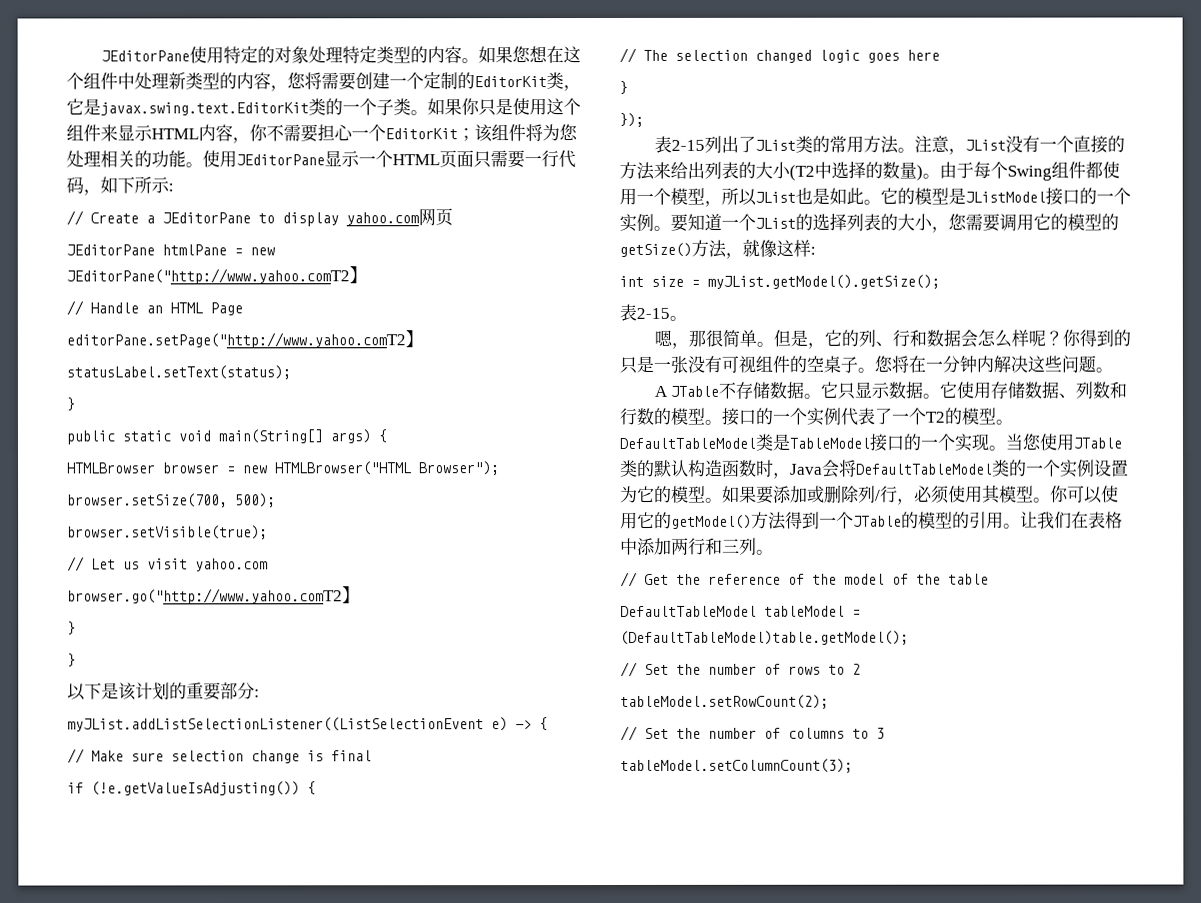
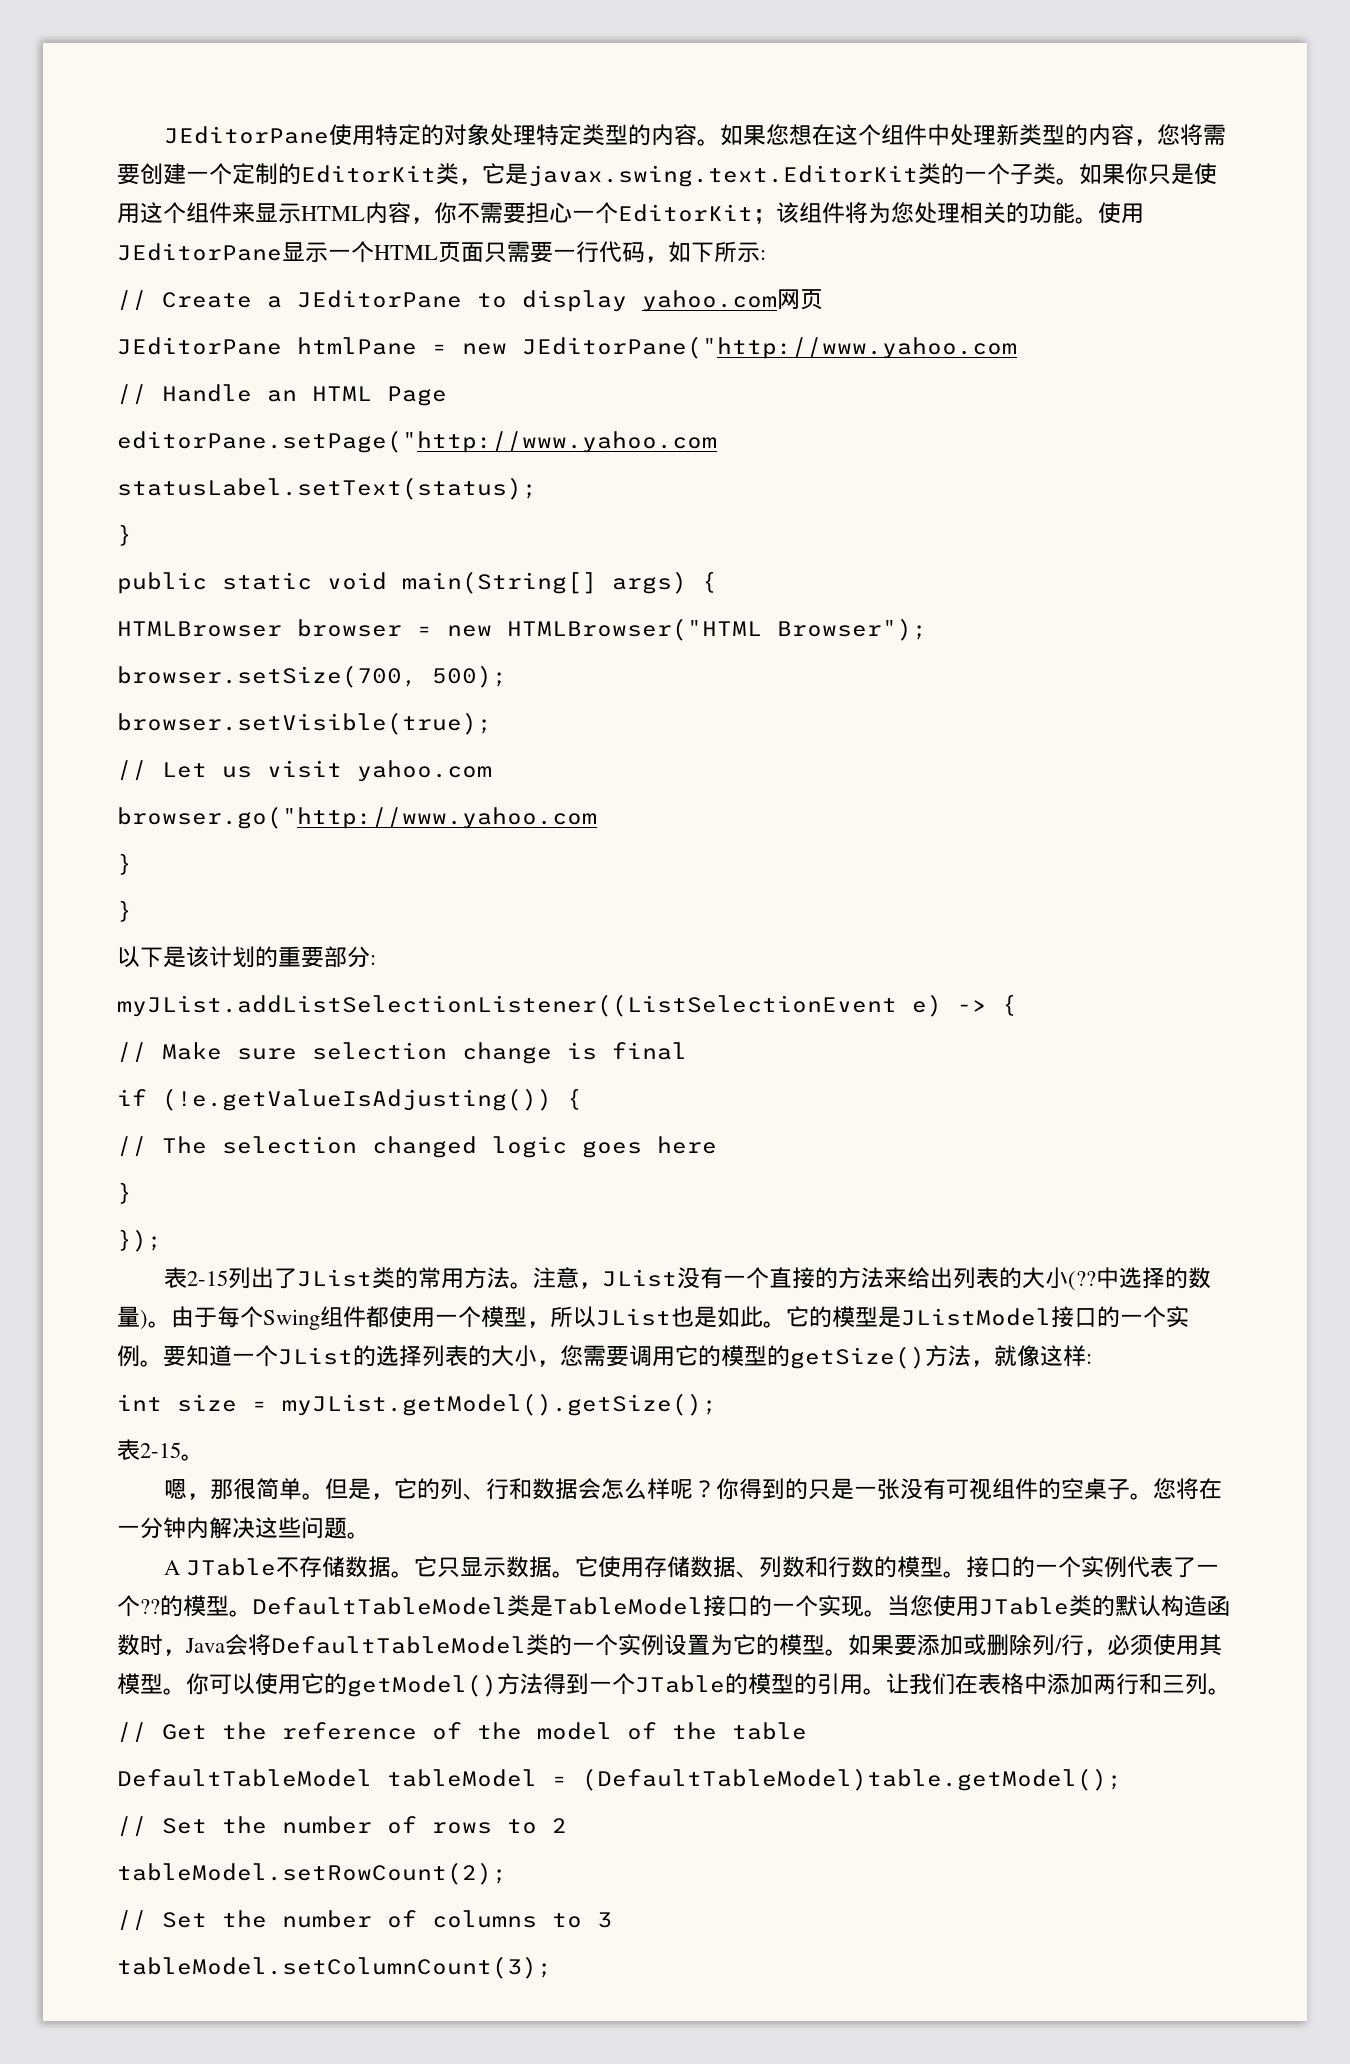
- JEditorPane htmlPane = new JEditorPane("http://www.yahoo.comT2】
+ JEditorPane htmlPane = new JEditorPane("http://www.yahoo.com
- editorPane.setPage("http://www.yahoo.comT2】
+ editorPane.setPage("http://www.yahoo.com
- browser.go("http://www.yahoo.comT2】
+ browser.go("http://www.yahoo.com
- 注意，JList没有一个直接的方法来给出列表的大小(T2中选择的数量)。
+ 注意，JList没有一个直接的方法来给出列表的大小(??中选择的数量)。
- 接口的一个实例代表了一个T2的模型。
+ 接口的一个实例代表了一个??的模型。

